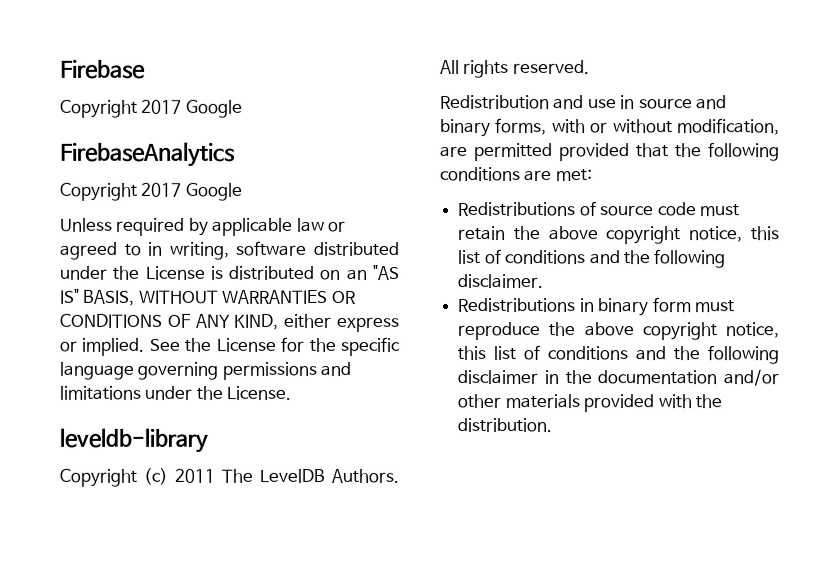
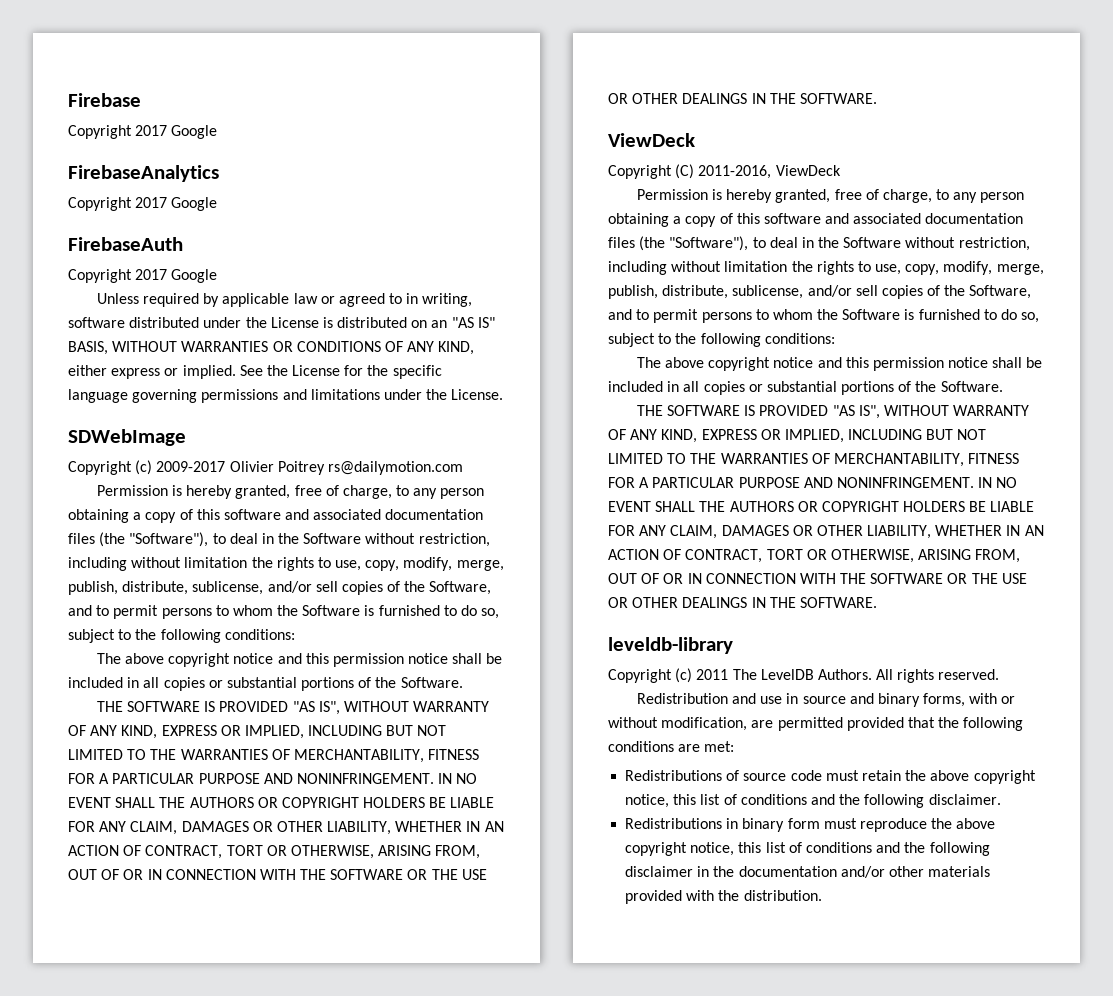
+ FirebaseAuth
+ Copyright 2017 Google
+ SDWebImage
+ Copyright (c) 2009-2017 Olivier Poitrey rs@dailymotion.com
+ Permission is hereby granted, free of charge, to any person obtaining a copy of this software and associated documentation files (the "Software"), to deal in the Software without restriction, including without limitation the rights to use, copy, modify, merge, publish, distribute, sublicense, and/or sell copies of the Software, and to permit persons to whom the Software is furnished to do so, subject to the following conditions:
+ The above copyright notice and this permission notice shall be included in all copies or substantial portions of the Software.
+ THE SOFTWARE IS PROVIDED "AS IS", WITHOUT WARRANTY OF ANY KIND, EXPRESS OR IMPLIED, INCLUDING BUT NOT LIMITED TO THE WARRANTIES OF MERCHANTABILITY, FITNESS FOR A PARTICULAR PURPOSE AND NONINFRINGEMENT. IN NO EVENT SHALL THE AUTHORS OR COPYRIGHT HOLDERS BE LIABLE FOR ANY CLAIM, DAMAGES OR OTHER LIABILITY, WHETHER IN AN ACTION OF CONTRACT, TORT OR OTHERWISE, ARISING FROM, OUT OF OR IN CONNECTION WITH THE SOFTWARE OR THE USE OR OTHER DEALINGS IN THE SOFTWARE.
+ ViewDeck
+ Copyright (C) 2011-2016, ViewDeck
+ Permission is hereby granted, free of charge, to any person obtaining a copy of this software and associated documentation files (the "Software"), to deal in the Software without restriction, including without limitation the rights to use, copy, modify, merge, publish, distribute, sublicense, and/or sell copies of the Software, and to permit persons to whom the Software is furnished to do so, subject to the following conditions:
+ The above copyright notice and this permission notice shall be included in all copies or substantial portions of the Software.
+ THE SOFTWARE IS PROVIDED "AS IS", WITHOUT WARRANTY OF ANY KIND, EXPRESS OR IMPLIED, INCLUDING BUT NOT LIMITED TO THE WARRANTIES OF MERCHANTABILITY, FITNESS FOR A PARTICULAR PURPOSE AND NONINFRINGEMENT. IN NO EVENT SHALL THE AUTHORS OR COPYRIGHT HOLDERS BE LIABLE FOR ANY CLAIM, DAMAGES OR OTHER LIABILITY, WHETHER IN AN ACTION OF CONTRACT, TORT OR OTHERWISE, ARISING FROM, OUT OF OR IN CONNECTION WITH THE SOFTWARE OR THE USE OR OTHER DEALINGS IN THE SOFTWARE.

